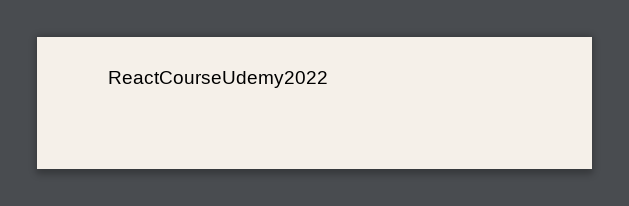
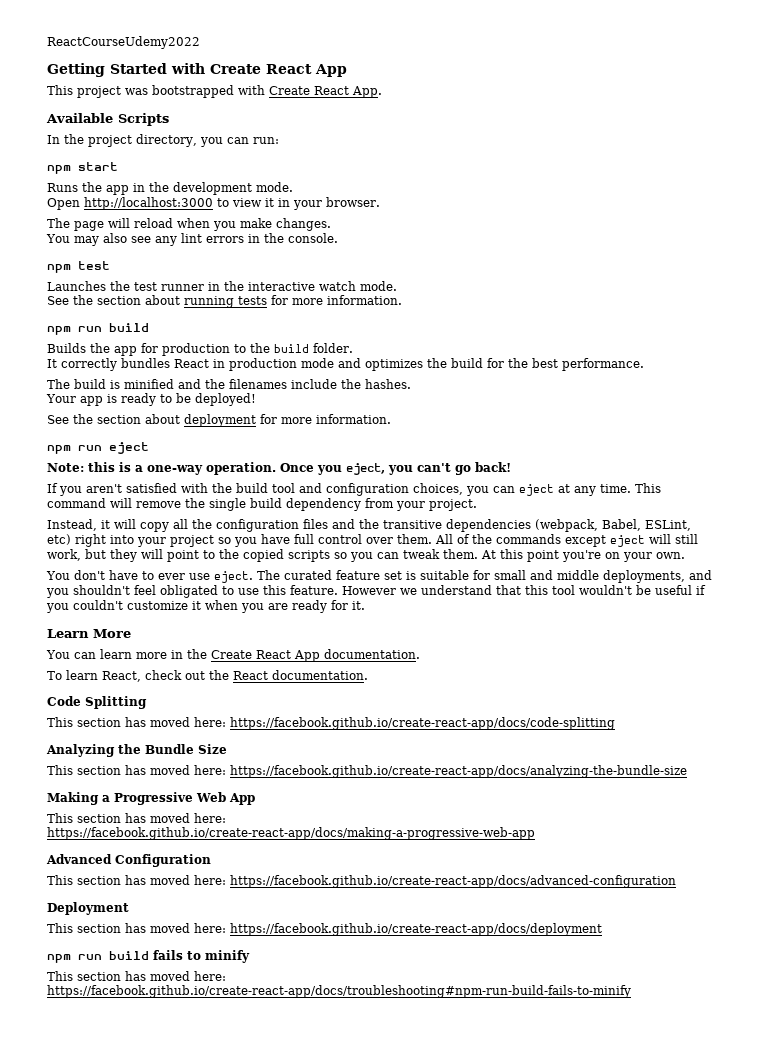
+ Getting Started with Create React App
+ This project was bootstrapped with Create React App.
+ Available Scripts
+ In the project directory, you can run:
+ npm start
+ Runs the app in the development mode.
+ Open http://localhost:3000 to view it in your browser.
+ The page will reload when you make changes.
+ You may also see any lint errors in the console.
+ npm test
+ Launches the test runner in the interactive watch mode.
+ See the section about running tests for more information.
+ npm run build
+ Builds the app for production to the build folder.
+ It correctly bundles React in production mode and optimizes the build for the best performance.
+ The build is minified and the filenames include the hashes.
+ Your app is ready to be deployed!
+ See the section about deployment for more information.
+ npm run eject
+ Note: this is a one-way operation. Once you eject, you can't go back!
+ If you aren't satisfied with the build tool and configuration choices, you can eject at any time. This command will remove the single build dependency from your project.
+ Instead, it will copy all the configuration files and the transitive dependencies (webpack, Babel, ESLint, etc) right into your project so you have full control over them. All of the commands except eject will still work, but they will point to the copied scripts so you can tweak them. At this point you're on your own.
+ You don't have to ever use eject. The curated feature set is suitable for small and middle deployments, and you shouldn't feel obligated to use this feature. However we understand that this tool wouldn't be useful if you couldn't customize it when you are ready for it.
+ Learn More
+ You can learn more in the Create React App documentation.
+ To learn React, check out the React documentation.
+ Code Splitting
+ This section has moved here: https://facebook.github.io/create-react-app/docs/code-splitting
+ Analyzing the Bundle Size
+ This section has moved here: https://facebook.github.io/create-react-app/docs/analyzing-the-bundle-size
+ Making a Progressive Web App
+ This section has moved here: https://facebook.github.io/create-react-app/docs/making-a-progressive-web-app
+ Advanced Configuration
+ This section has moved here: https://facebook.github.io/create-react-app/docs/advanced-configuration
+ Deployment
+ This section has moved here: https://facebook.github.io/create-react-app/docs/deployment
+ npm run build fails to minify
+ This section has moved here: https://facebook.github.io/create-react-app/docs/troubleshooting#npm-run-build-fails-to-minify

